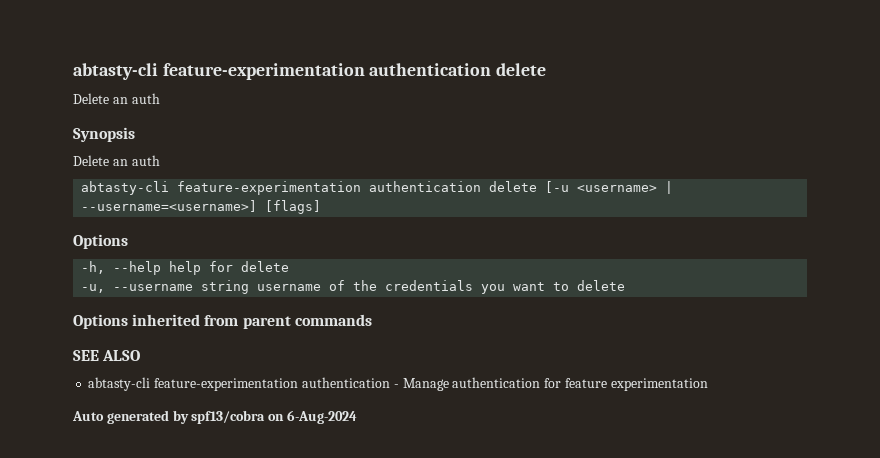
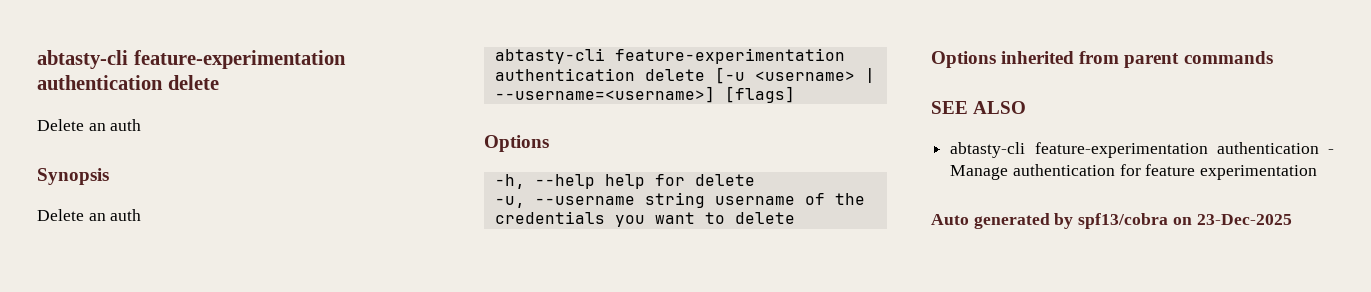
- Auto generated by spf13/cobra on 6-Aug-2024
+ Auto generated by spf13/cobra on 23-Dec-2025

